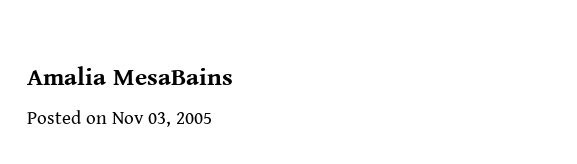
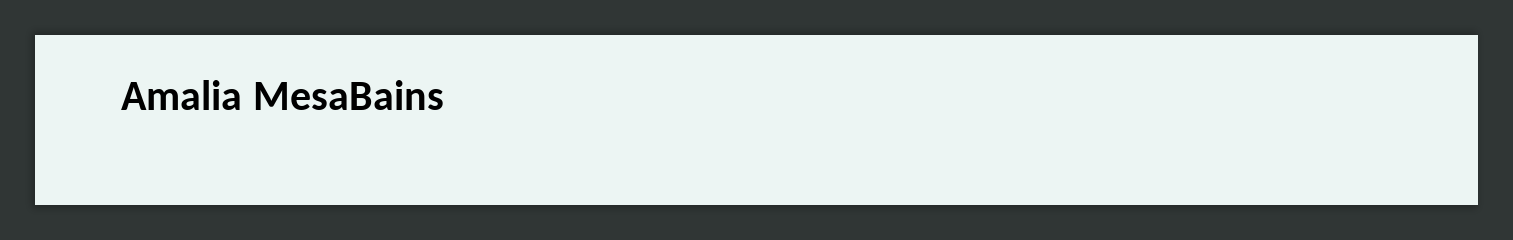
- Posted on Nov 03, 2005

